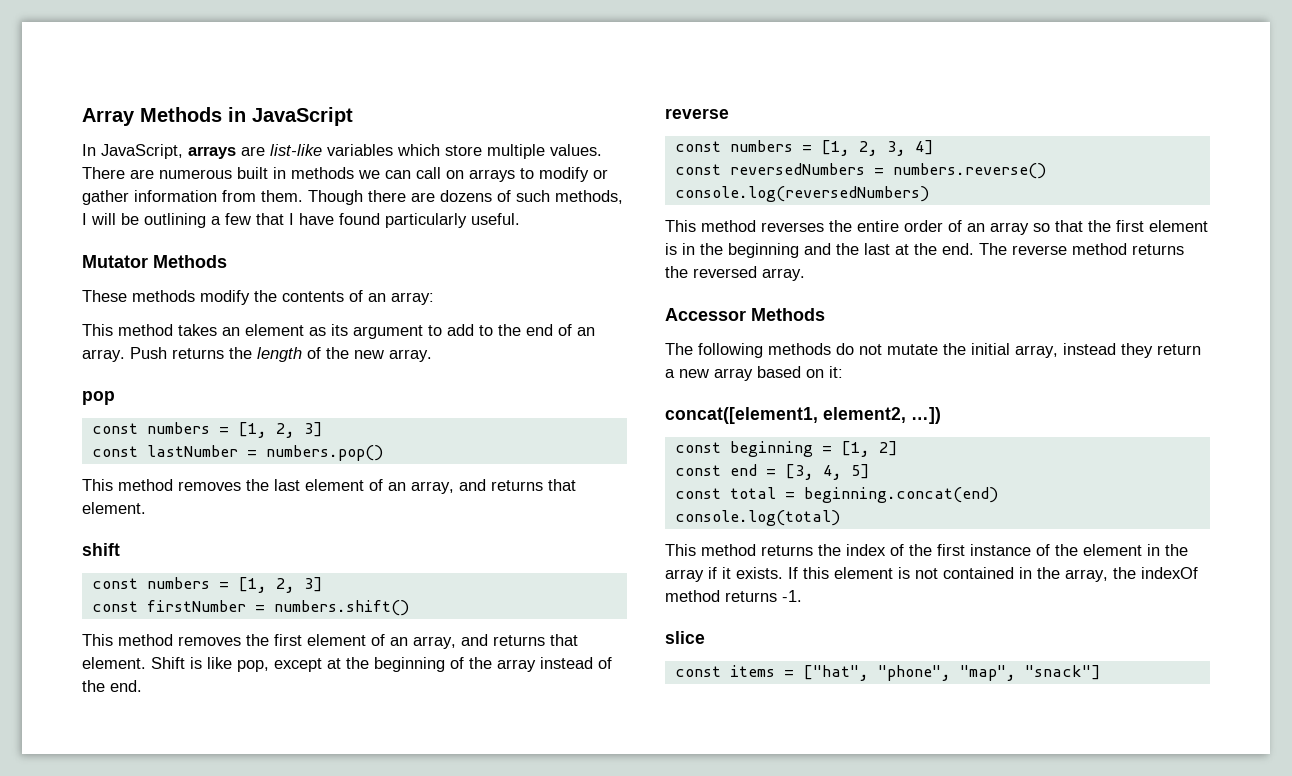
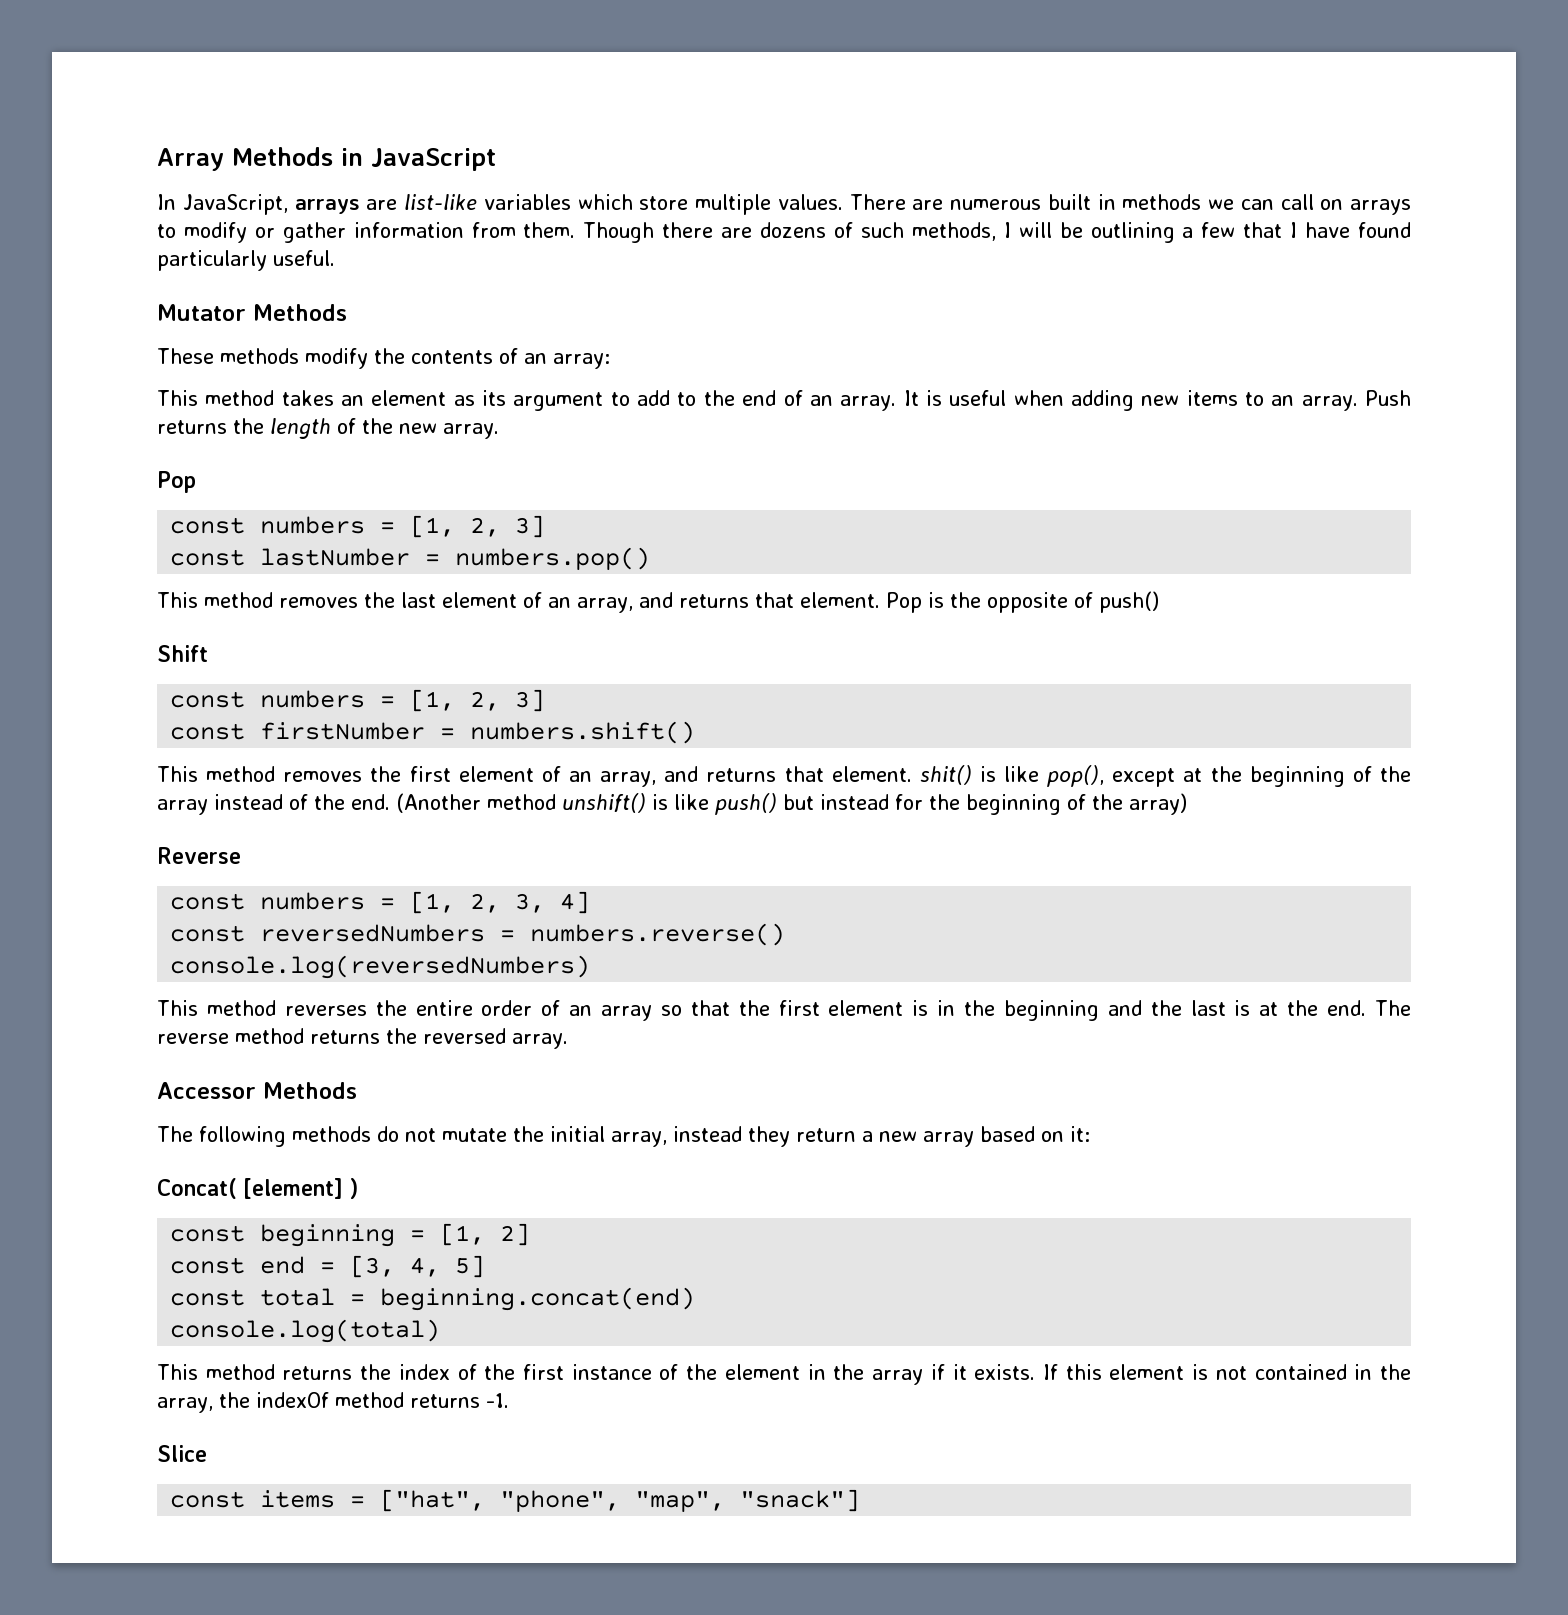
+ It is useful when adding new items to an array.
  Push returns the length of the new array.
- pop
+ Pop
- This method removes the last element of an array, and returns that element.
- shift
+ This method removes the last element of an array, and returns that element. Pop is the opposite of push()
+ Shift
- This method removes the first element of an array, and returns that element. Shift is like pop, except at the beginning of the array instead of the end.
- reverse
+ This method removes the first element of an array, and returns that element. shit() is like pop(), except at the beginning of the array instead of the end. (Another method unshift() is like push() but instead for the beginning of the array)
+ Reverse
- This method reverses the entire order of an array so that the first element is in the beginning and the last at the end.
+ This method reverses the entire order of an array so that the first element is in the beginning and the last is at the end.
- concat([element1, element2, …])
+ Concat( [element] )
- slice
+ Slice

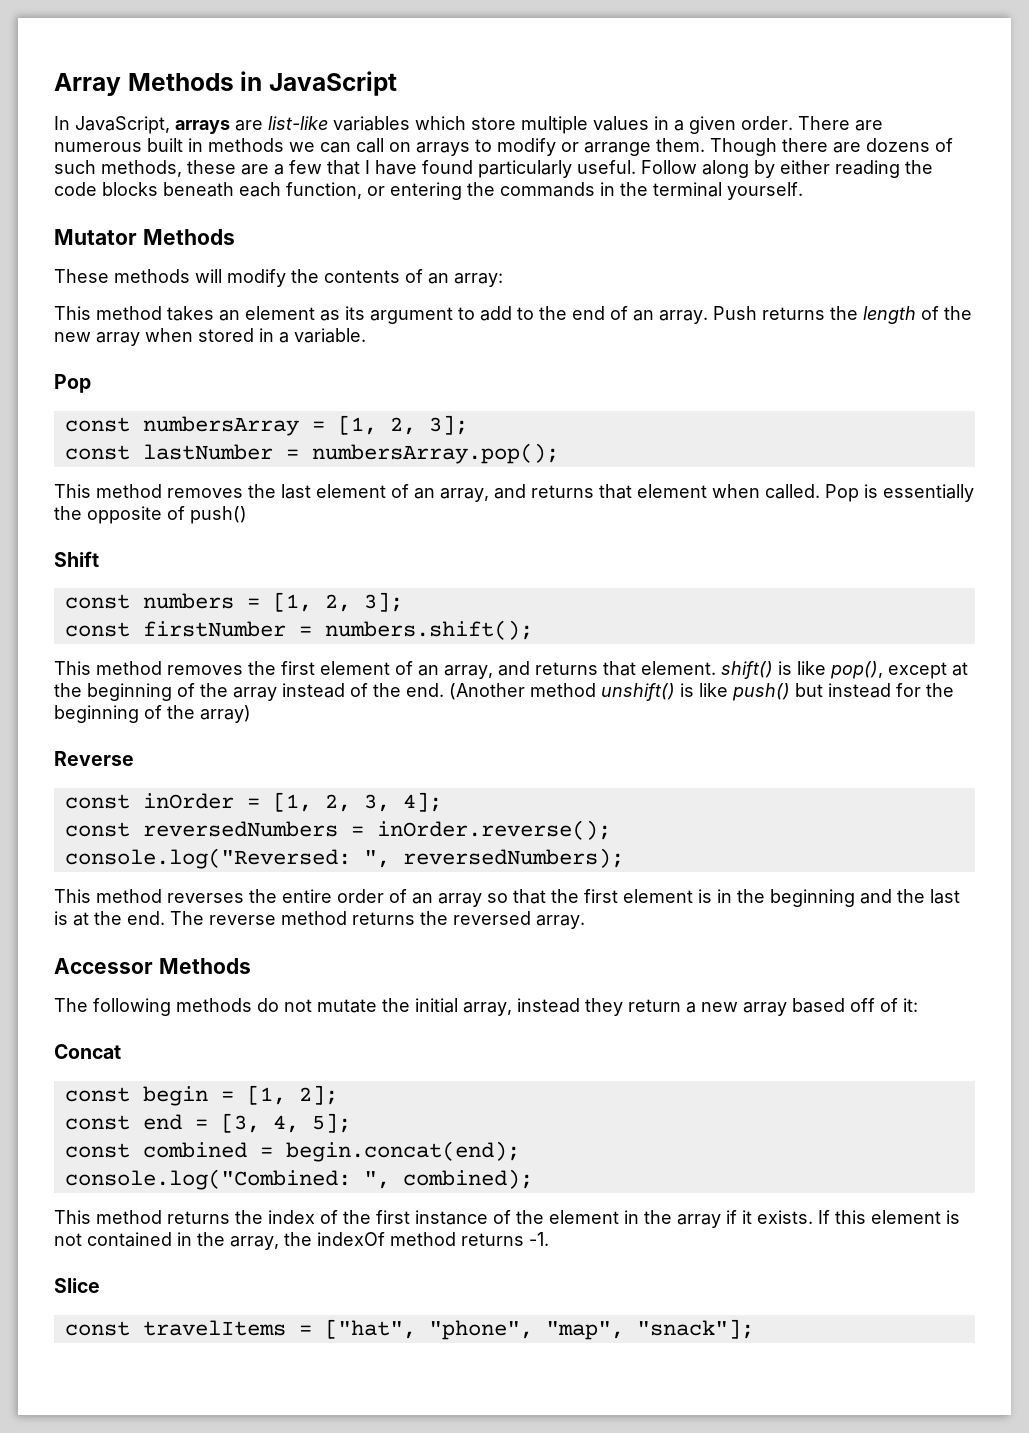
- In JavaScript, arrays are list-like variables which store multiple values.
+ In JavaScript, arrays are list-like variables which store multiple values in a given order.
- There are numerous built in methods we can call on arrays to modify or gather information from them.
+ There are numerous built in methods we can call on arrays to modify or arrange them.
- Though there are dozens of such methods, I will be outlining a few that I have found particularly useful.
+ Though there are dozens of such methods, these are a few that I have found particularly useful. Follow along by either reading the code blocks beneath each function, or entering the commands in the terminal yourself.
- These methods modify the contents of an array:
+ These methods will modify the contents of an array:
- It is useful when adding new items to an array.
- Push returns the length of the new array.
+ Push returns the length of the new array when stored in a variable.
  Pop
- const numbers = [1, 2, 3]
+ const numbersArray = [1, 2, 3];
- const lastNumber = numbers.pop()
+ const lastNumber = numbersArray.pop();
- This method removes the last element of an array, and returns that element.
+ This method removes the last element of an array, and returns that element when called.
- Pop is the opposite of push()
+ Pop is essentially the opposite of push()
  Shift
- const numbers = [1, 2, 3]
+ const numbers = [1, 2, 3];
- const firstNumber = numbers.shift()
+ const firstNumber = numbers.shift();
- This method removes the first element of an array, and returns that element. shit() is like pop(), except at the beginning of the array instead of the end.
+ This method removes the first element of an array, and returns that element. shift() is like pop(), except at the beginning of the array instead of the end.
- const numbers = [1, 2, 3, 4]
+ const inOrder = [1, 2, 3, 4];
- const reversedNumbers = numbers.reverse()
- console.log(reversedNumbers)
+ const reversedNumbers = inOrder.reverse();
+ console.log("Reversed: ", reversedNumbers);
- The following methods do not mutate the initial array, instead they return a new array based on it:
+ The following methods do not mutate the initial array, instead they return a new array based off of it:
- Concat( [element] )
- const beginning = [1, 2]
+ Concat
+ const begin = [1, 2];
- const end = [3, 4, 5]
- const total = beginning.concat(end)
- console.log(total)
+ const end = [3, 4, 5];
+ const combined = begin.concat(end);
+ console.log("Combined: ", combined);
- const items = ["hat", "phone", "map", "snack"]
+ const travelItems = ["hat", "phone", "map", "snack"];

